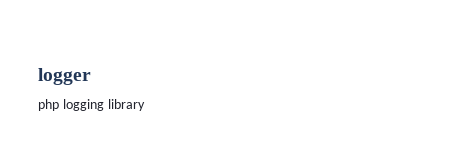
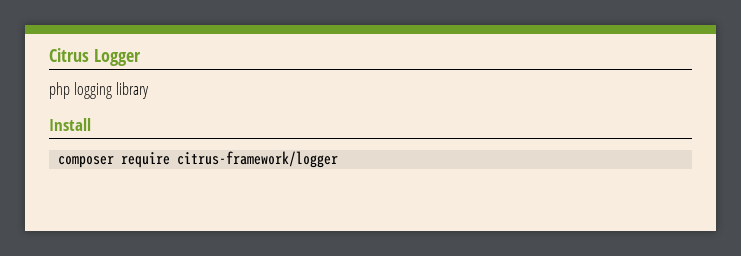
- logger
+ Citrus Logger
+ Install
+ composer require citrus-framework/logger

